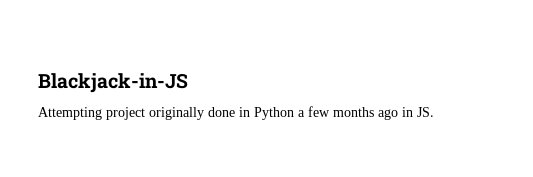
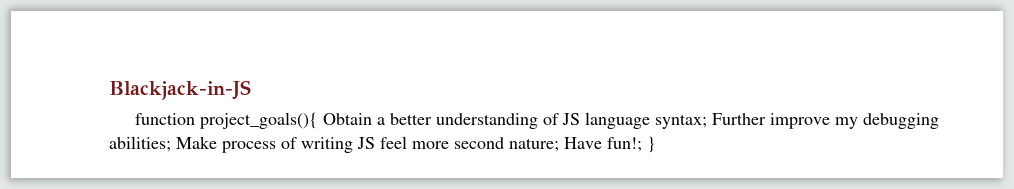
- Attempting project originally done in Python a few months ago in JS.
+ function project_goals(){ Obtain a better understanding of JS language syntax; Further improve my debugging abilities; Make process of writing JS feel more second nature; Have fun!; }

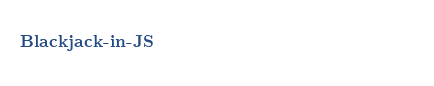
- function project_goals(){ Obtain a better understanding of JS language syntax; Further improve my debugging abilities; Make process of writing JS feel more second nature; Have fun!; }

